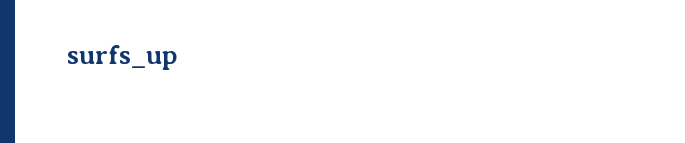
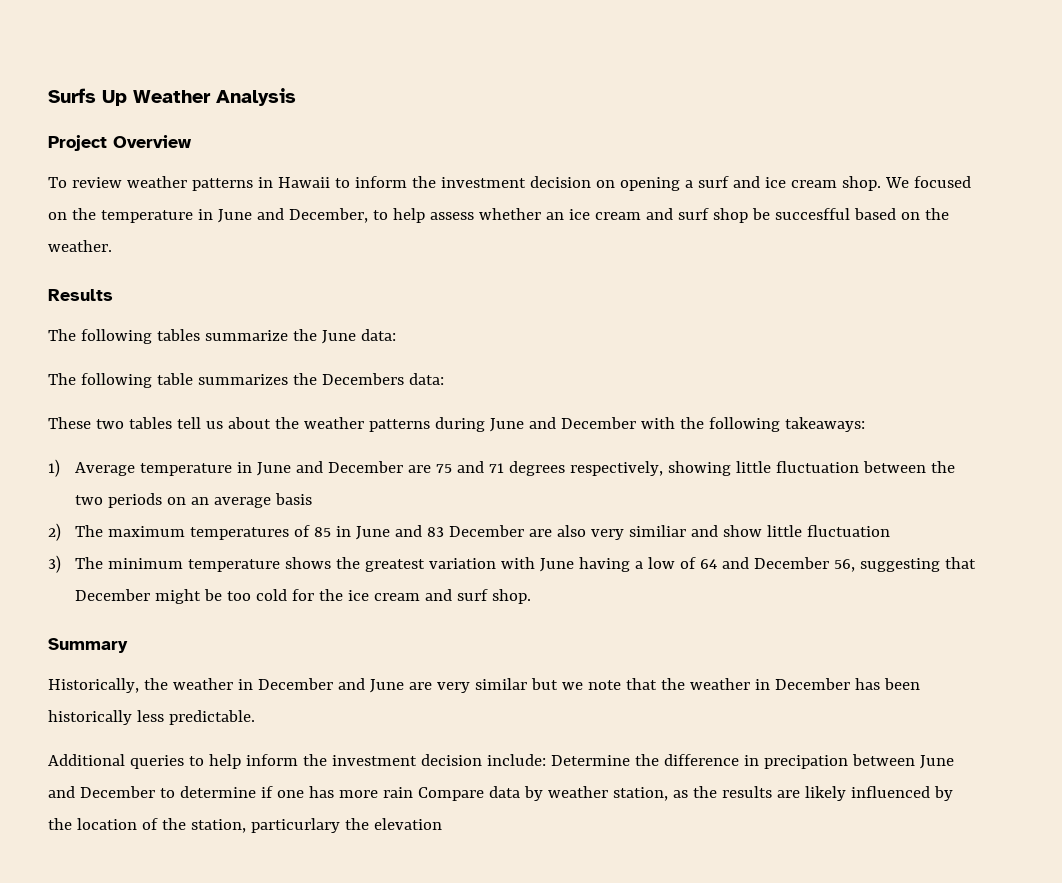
- surfs_up
+ Surfs Up Weather Analysis
+ Project Overview
+ To review weather patterns in Hawaii to inform the investment decision on opening a surf and ice cream shop. We focused on the temperature in June and December, to help assess whether an ice cream and surf shop be succesfful based on the weather.
+ Results
+ The following tables summarize the June data:
+ The following table summarizes the Decembers data:
+ These two tables tell us about the weather patterns during June and December with the following takeaways:
+ 1) Average temperature in June and December are 75 and 71 degrees respectively, showing little fluctuation between the two periods on an average basis
+ 2) The maximum temperatures of 85 in June and 83 December are also very similiar and show little fluctuation
+ 3) The minimum temperature shows the greatest variation with June having a low of 64 and December 56, suggesting that December might be too cold for the ice cream and surf shop.
+ Summary
+ Historically, the weather in December and June are very similar but we note that the weather in December has been historically less predictable.
+ Additional queries to help inform the investment decision include: Determine the difference in precipation between June and December to determine if one has more rain Compare data by weather station, as the results are likely influenced by the location of the station, particurlary the elevation

